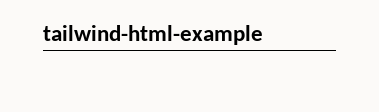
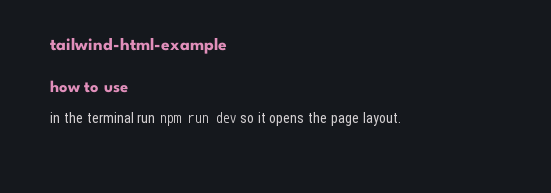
+ how to use
+ in the terminal run npm run dev so it opens the page layout.

